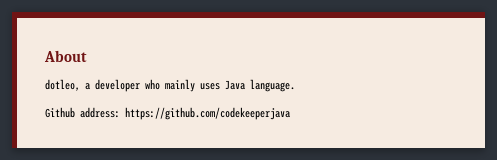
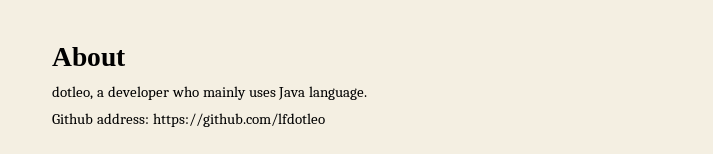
- Github address: https://github.com/codekeeperjava
+ Github address: https://github.com/lfdotleo

